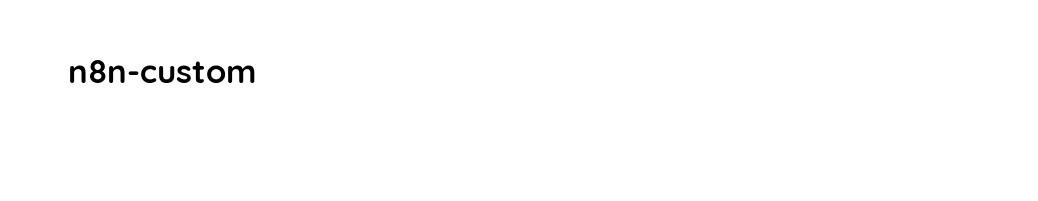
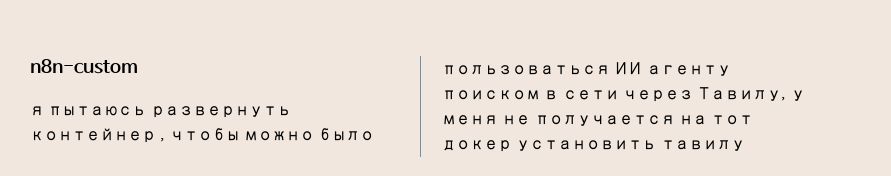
+ я пытаюсь развернуть контейнер , чтобы можно было пользоваться ИИ агенту поиском в сети через Тавилу, у меня не получается на тот докер установить тавилу

